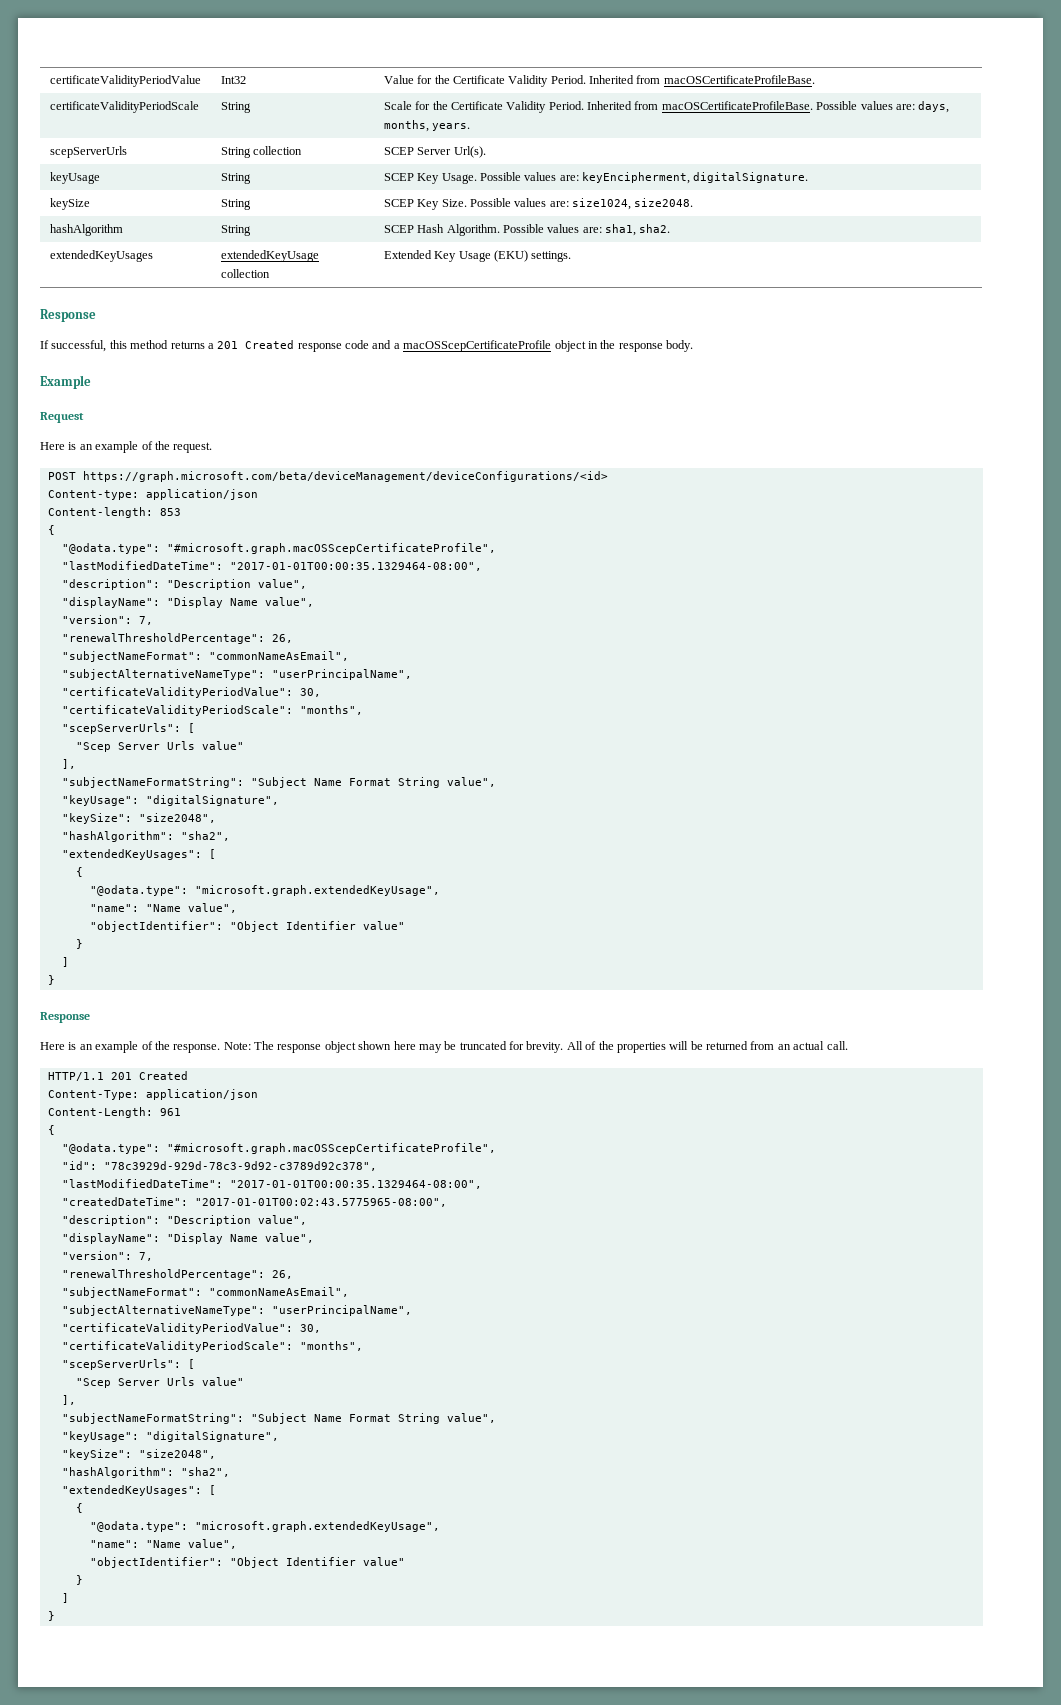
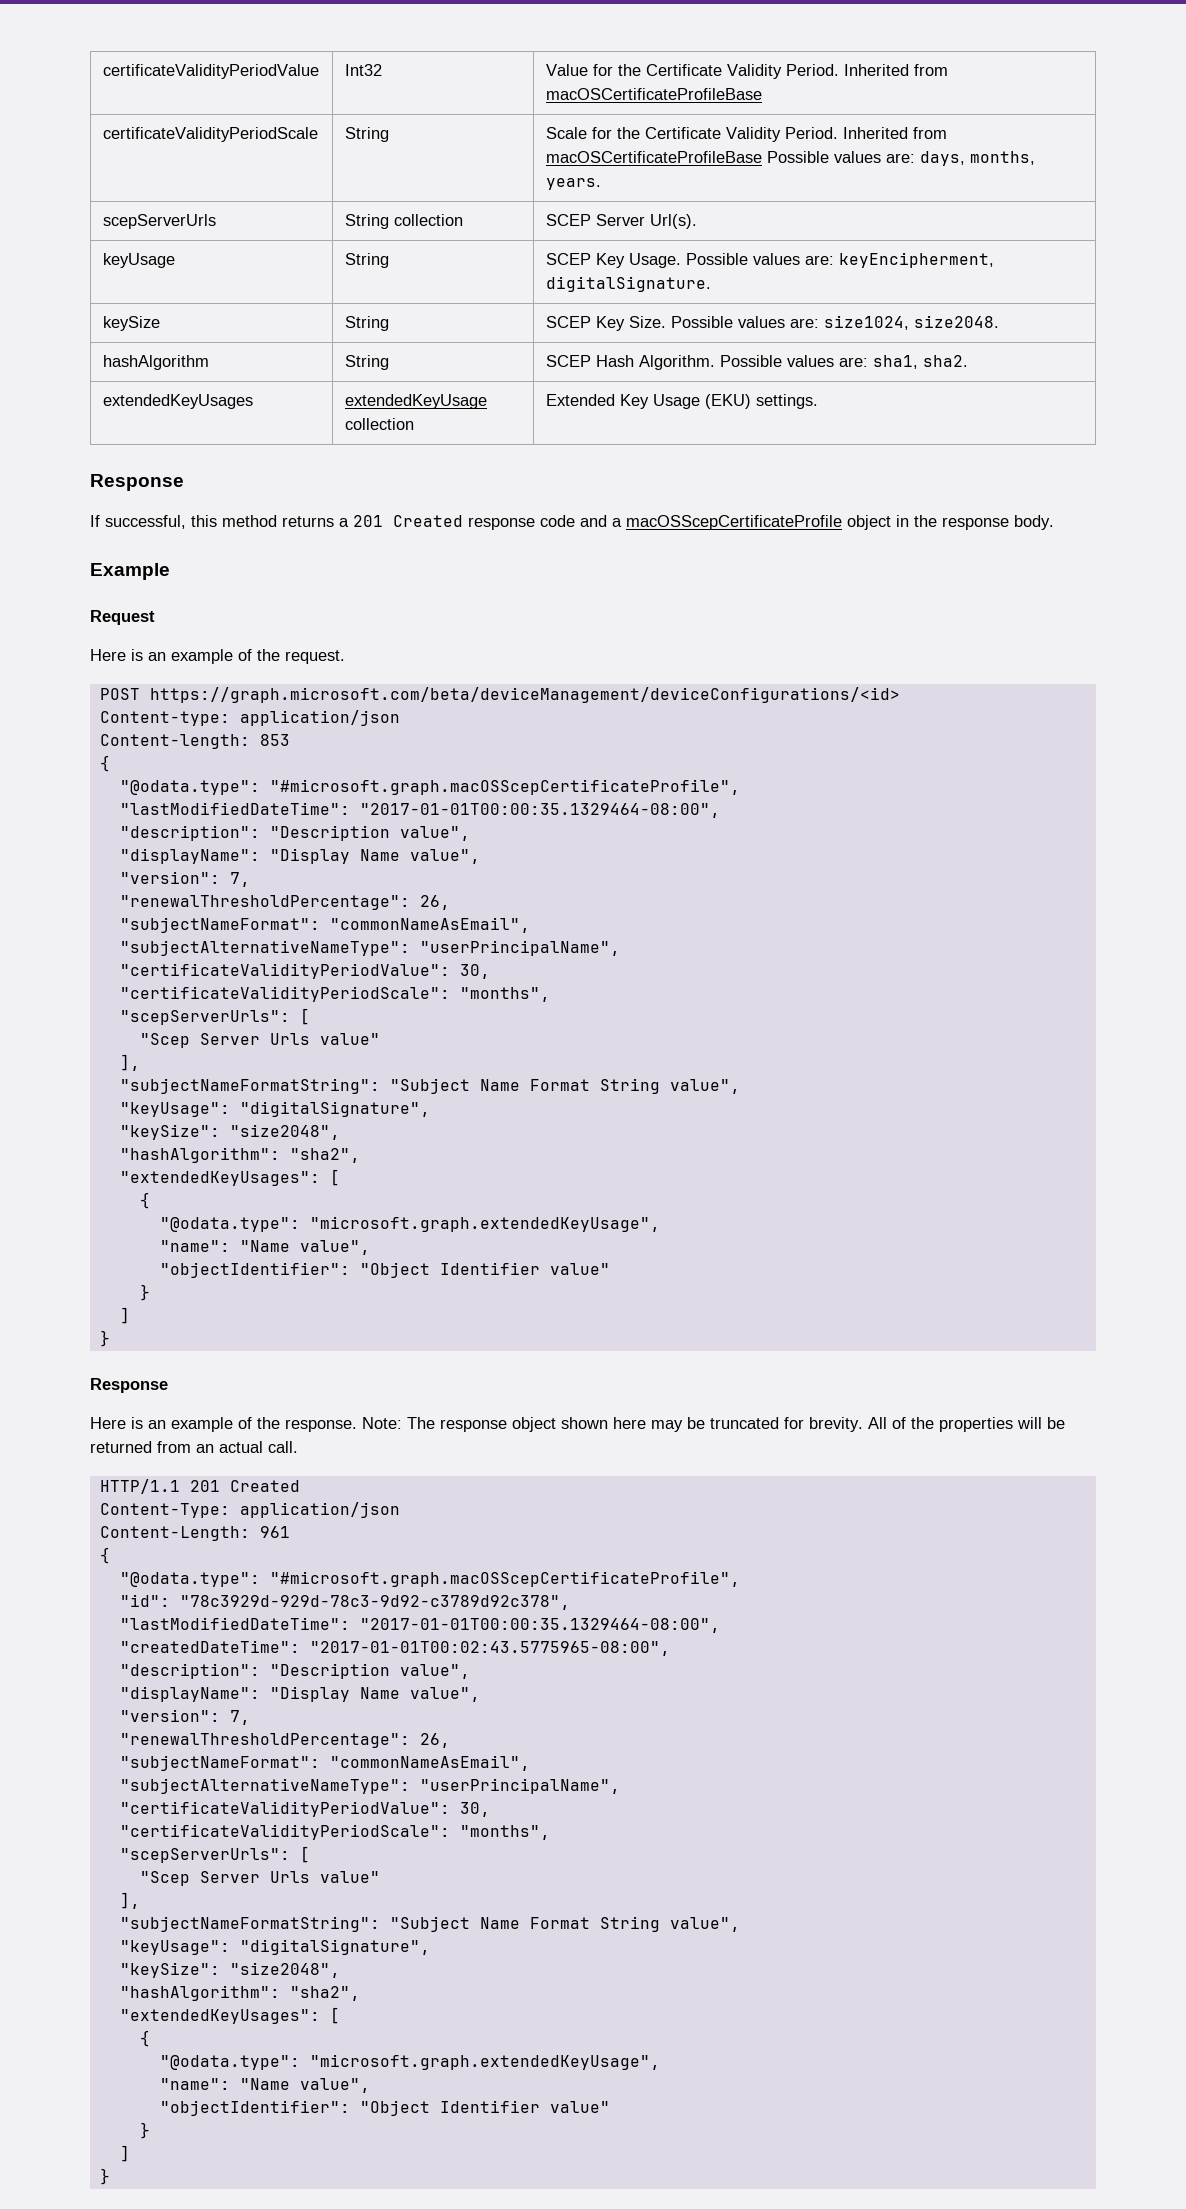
- certificateValidityPeriodValue | Int32 | Value for the Certificate Validity Period. Inherited from macOSCertificateProfileBase.
+ certificateValidityPeriodValue | Int32 | Value for the Certificate Validity Period. Inherited from macOSCertificateProfileBase
- certificateValidityPeriodScale | String | Scale for the Certificate Validity Period. Inherited from macOSCertificateProfileBase. Possible values are: days, months, years.
+ certificateValidityPeriodScale | String | Scale for the Certificate Validity Period. Inherited from macOSCertificateProfileBase Possible values are: days, months, years.

